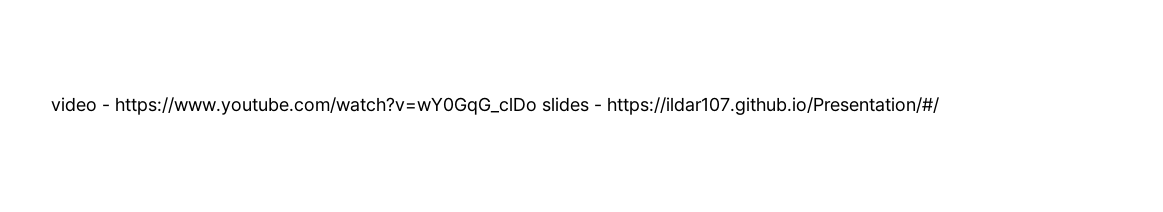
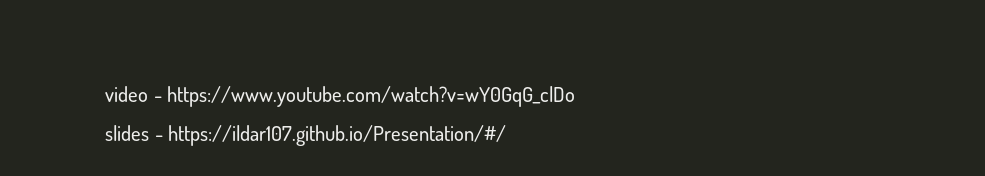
- video - https://www.youtube.com/watch?v=wY0GqG_clDo slides - https://ildar107.github.io/Presentation/#/
+ video - https://www.youtube.com/watch?v=wY0GqG_clDo
+ slides - https://ildar107.github.io/Presentation/#/

